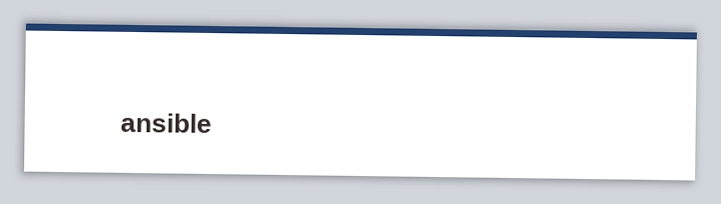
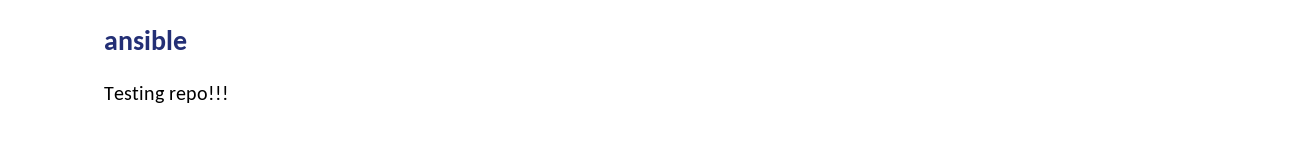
+ Testing repo!!!

